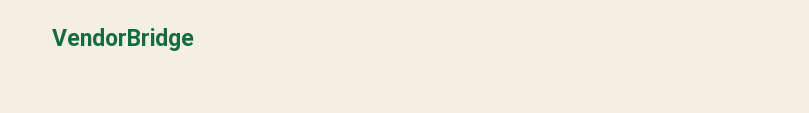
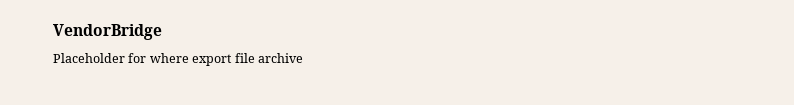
+ Placeholder for where export file archive

